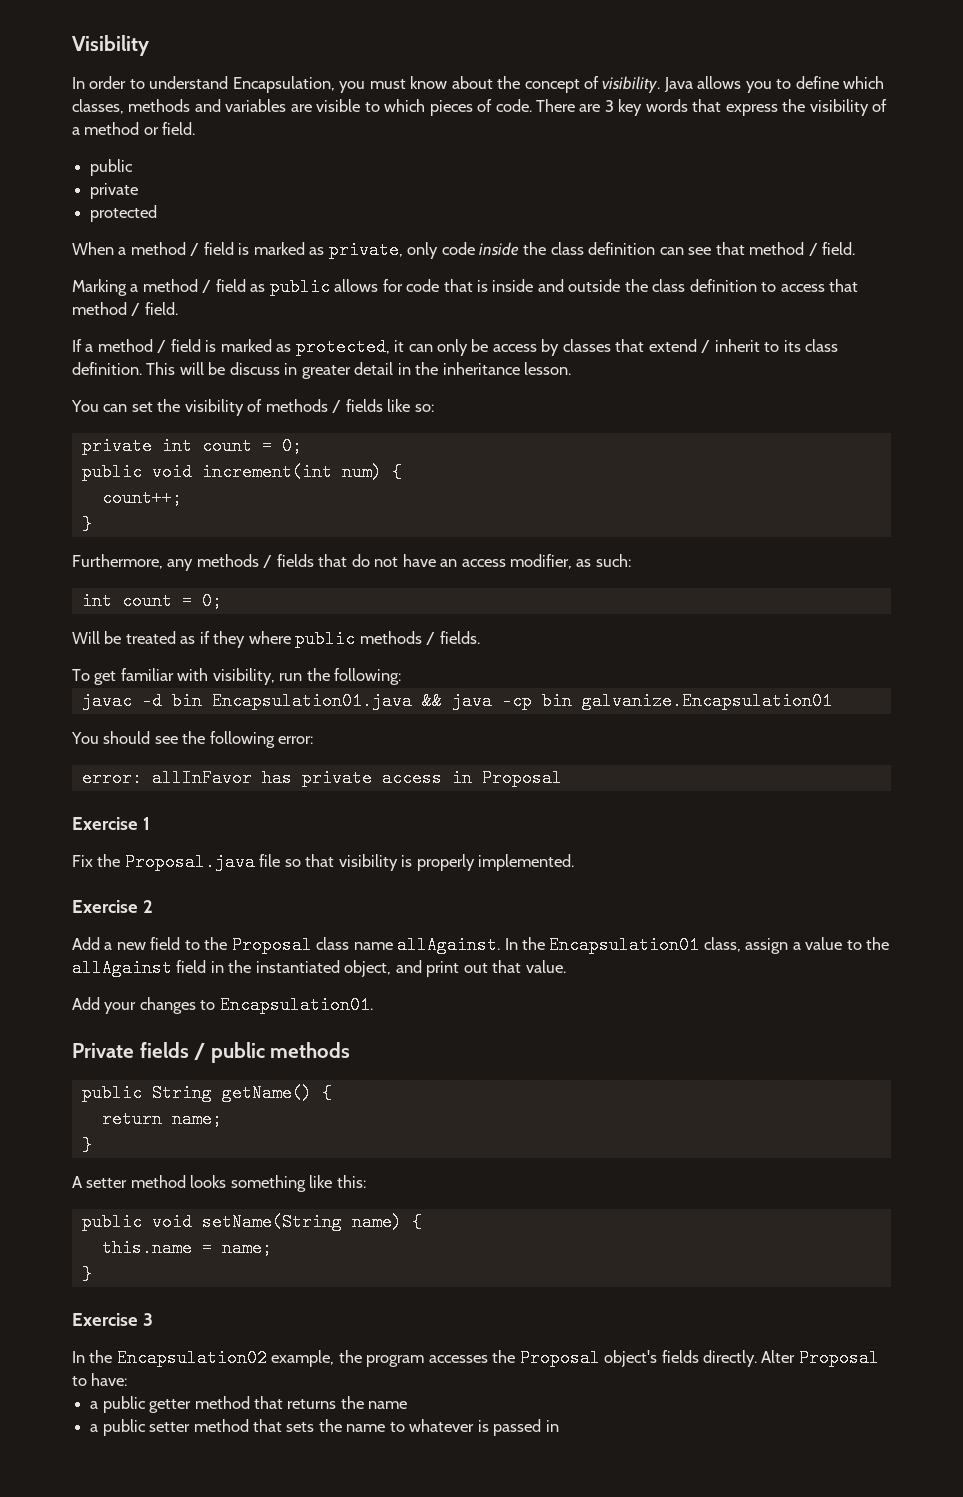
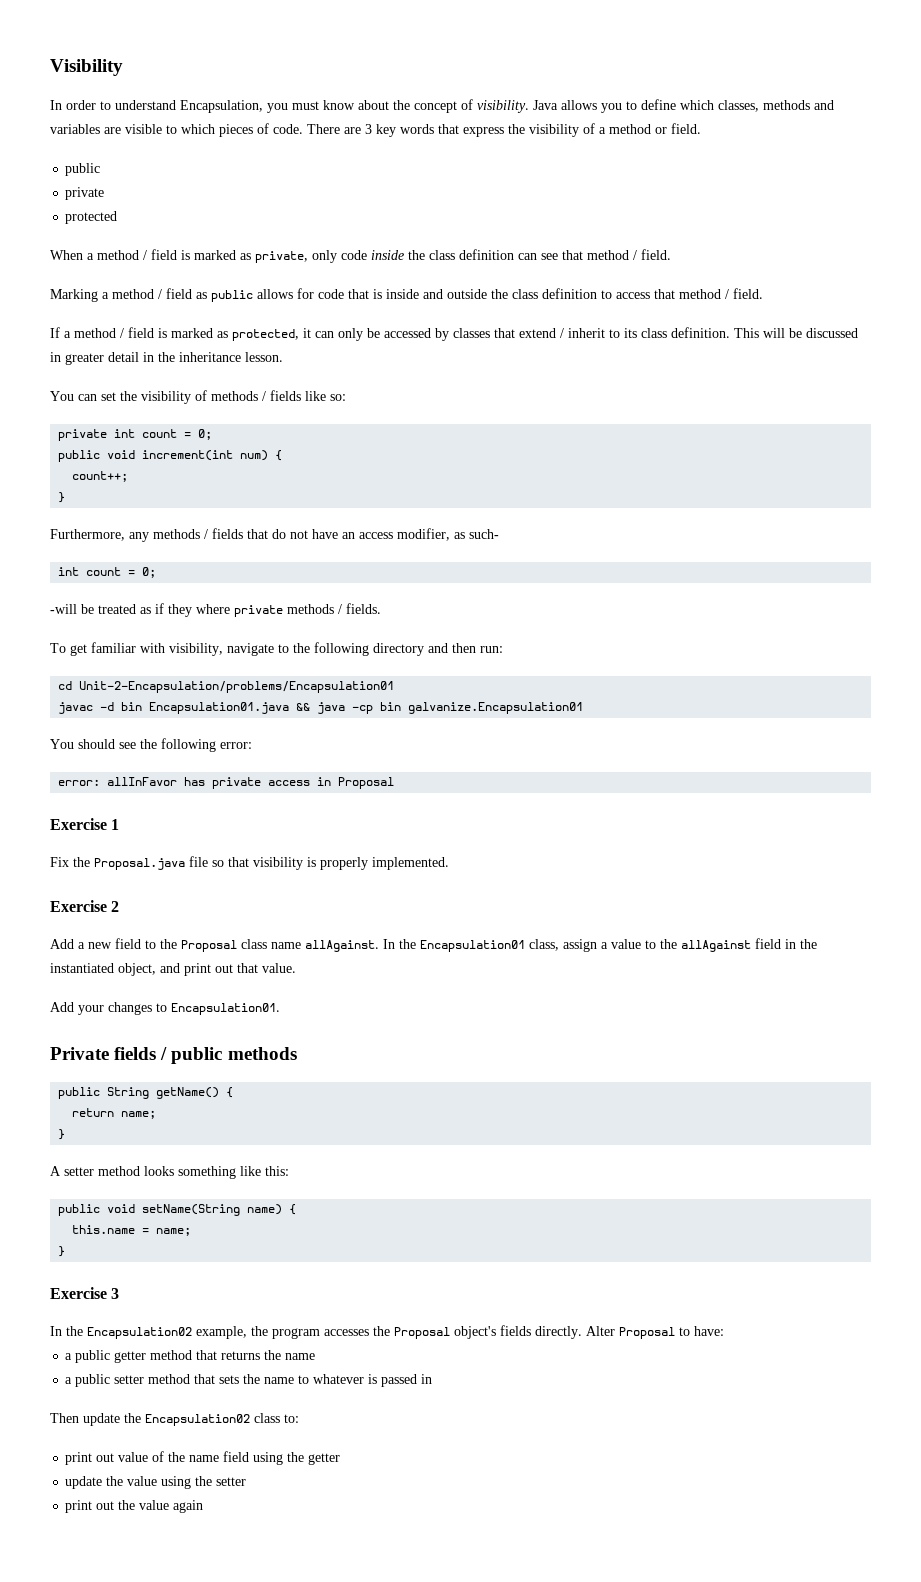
- If a method / field is marked as protected, it can only be access by classes that extend / inherit to its class definition.
+ If a method / field is marked as protected, it can only be accessed by classes that extend / inherit to its class definition.
- This will be discuss in greater detail in the inheritance lesson.
+ This will be discussed in greater detail in the inheritance lesson.
- Furthermore, any methods / fields that do not have an access modifier, as such:
+ Furthermore, any methods / fields that do not have an access modifier, as such-
  int count = 0;
- Will be treated as if they where public methods / fields.
+ -will be treated as if they where private methods / fields.
- To get familiar with visibility, run the following:
+ To get familiar with visibility, navigate to the following directory and then run:
+ cd Unit-2-Encapsulation/problems/Encapsulation01
+ Then update the Encapsulation02 class to:
+ print out value of the name field using the getter
+ update the value using the setter
+ print out the value again

